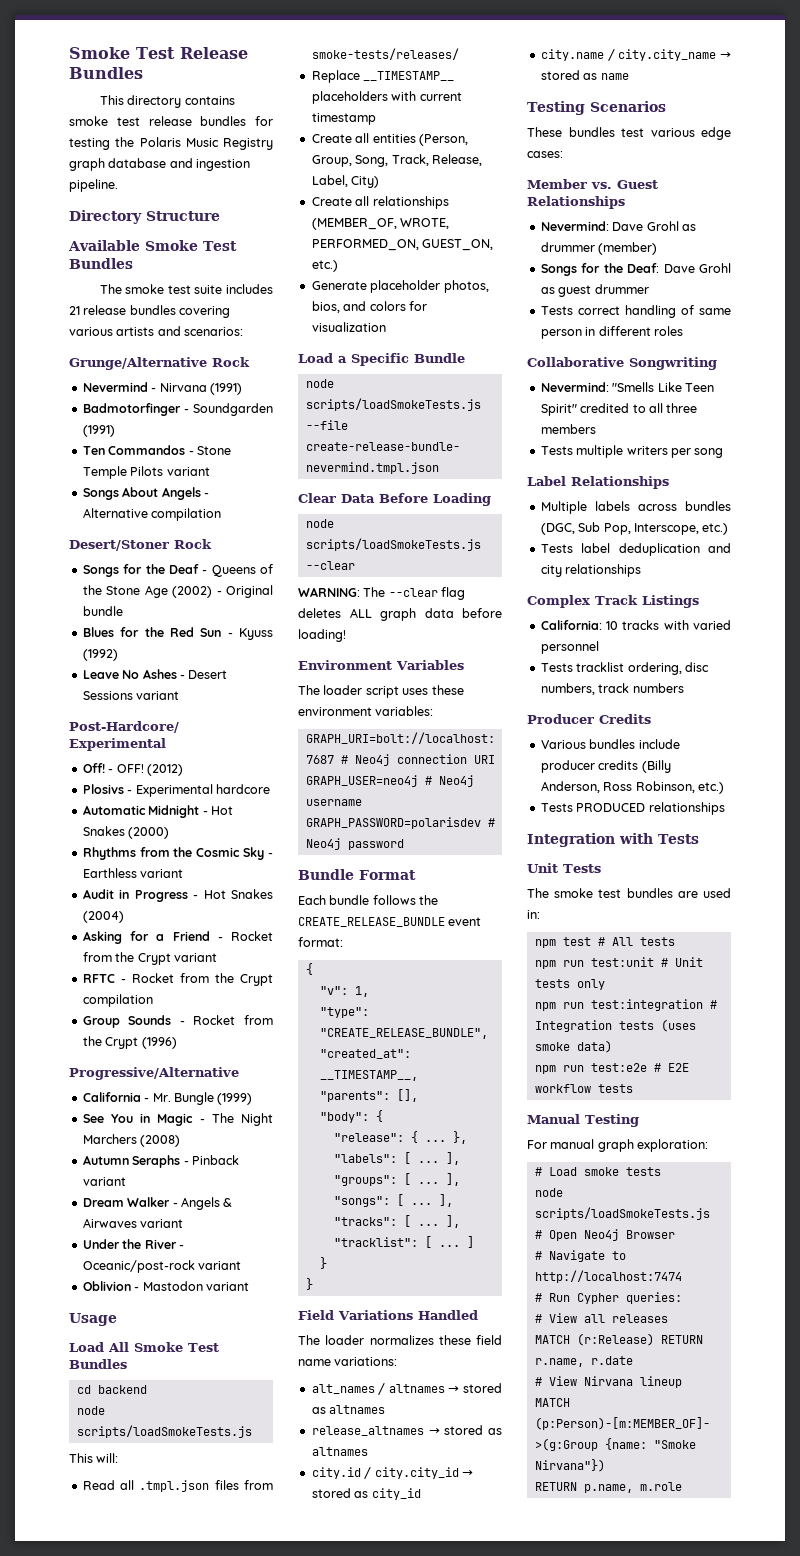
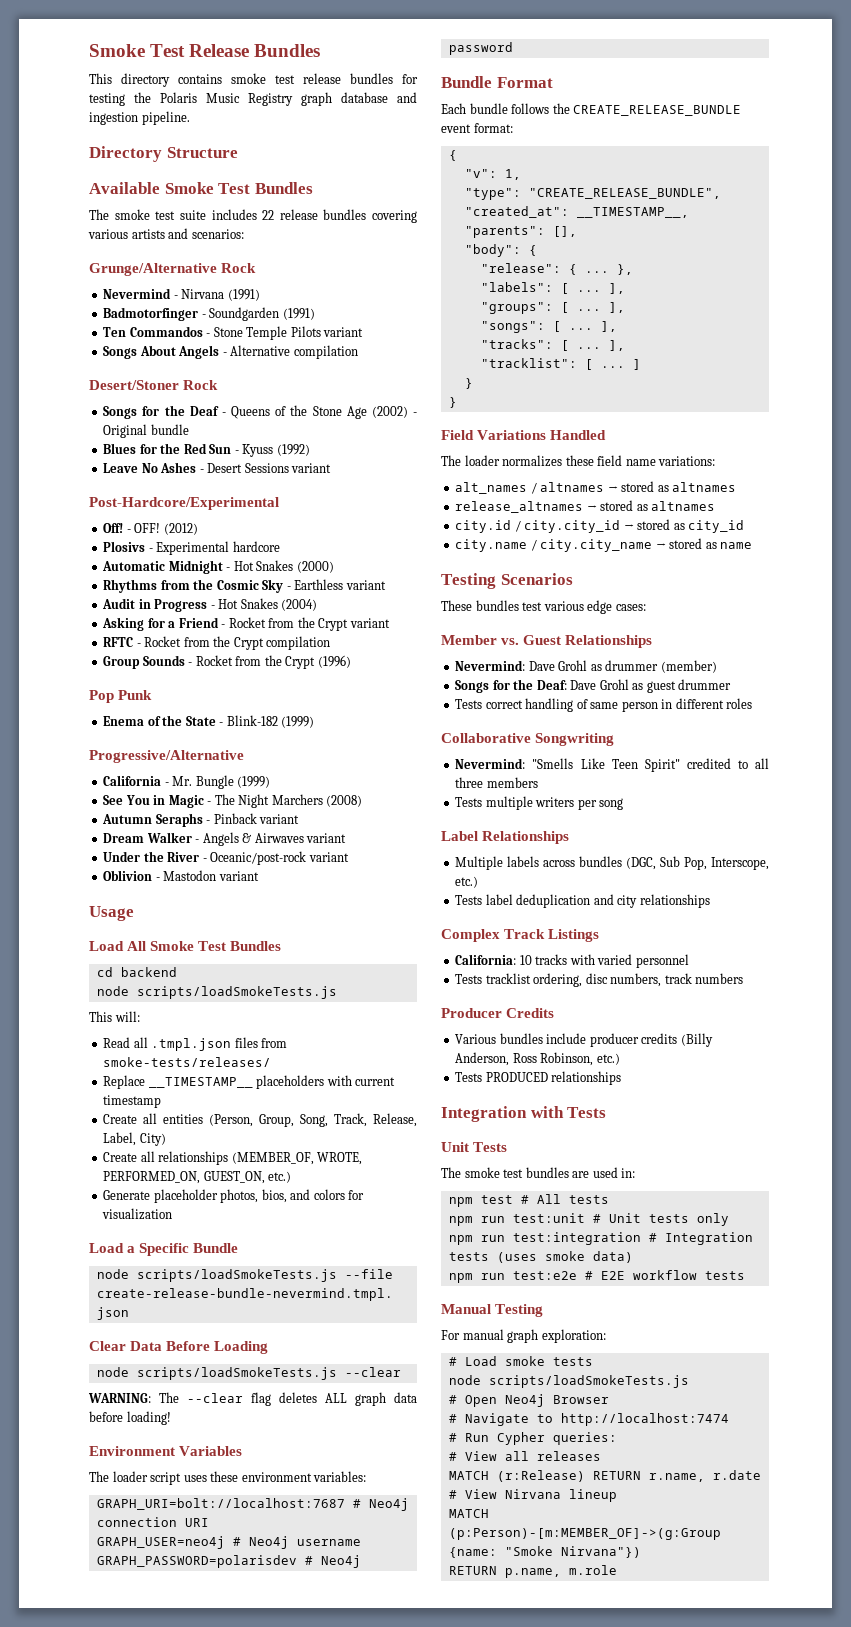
- The smoke test suite includes 21 release bundles covering various artists and scenarios:
+ The smoke test suite includes 22 release bundles covering various artists and scenarios:
+ Pop Punk
+ Enema of the State - Blink-182 (1999)

